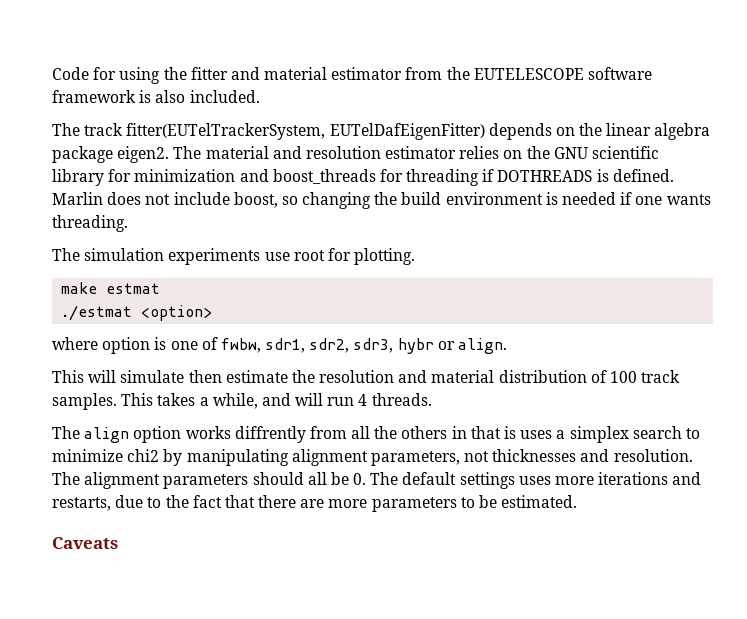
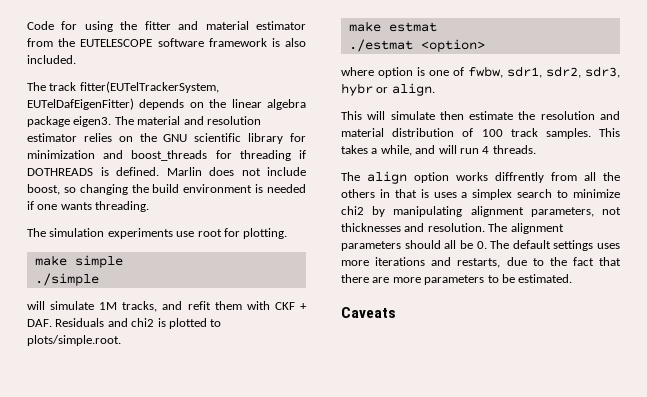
- The track fitter(EUTelTrackerSystem, EUTelDafEigenFitter) depends on the linear algebra package eigen2.
+ The track fitter(EUTelTrackerSystem, EUTelDafEigenFitter) depends on the linear algebra package eigen3.
+ make simple
+ ./simple
+ will simulate 1M tracks, and refit them with CKF + DAF. Residuals and chi2 is plotted to plots/simple.root.

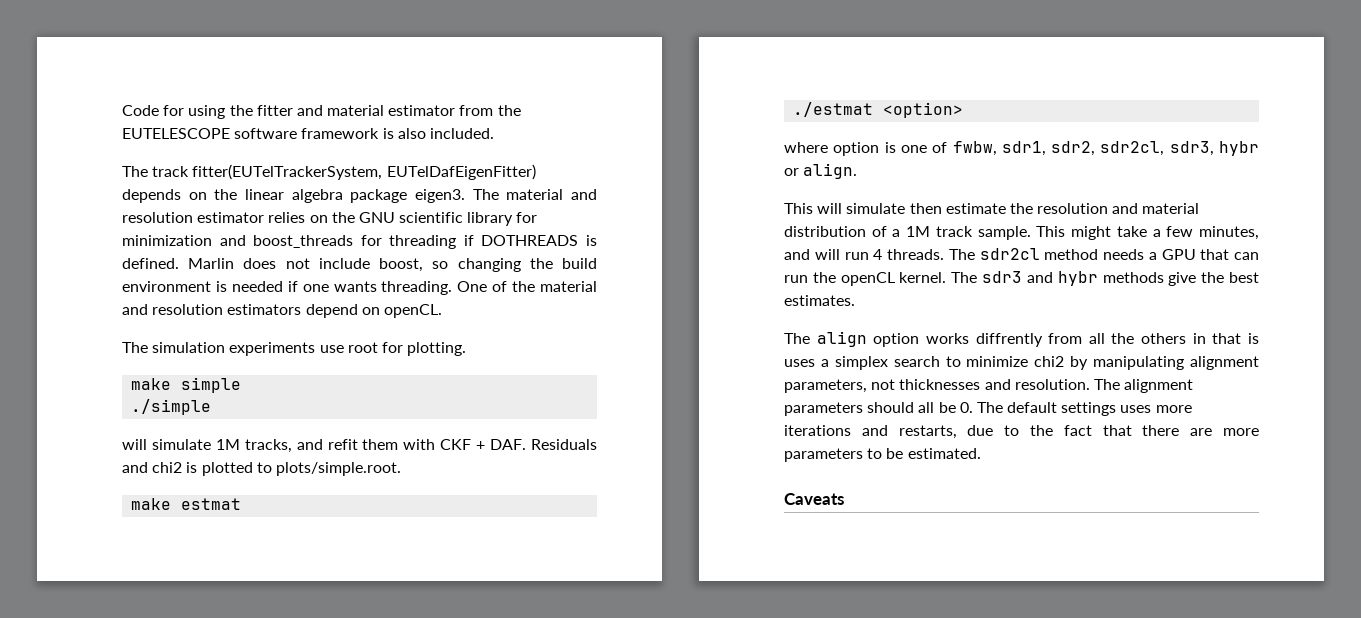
+ One of the material and resolution estimators depend on openCL.
- where option is one of fwbw, sdr1, sdr2, sdr3, hybr or align.
+ where option is one of fwbw, sdr1, sdr2, sdr2cl, sdr3, hybr or align.
- This will simulate then estimate the resolution and material distribution of 100 track samples. This takes a while, and will run 4 threads.
+ This will simulate then estimate the resolution and material distribution of a 1M track sample. This might take a few minutes, and will run 4 threads. The sdr2cl method needs a GPU that can run the openCL kernel. The sdr3 and hybr methods give the best estimates.

